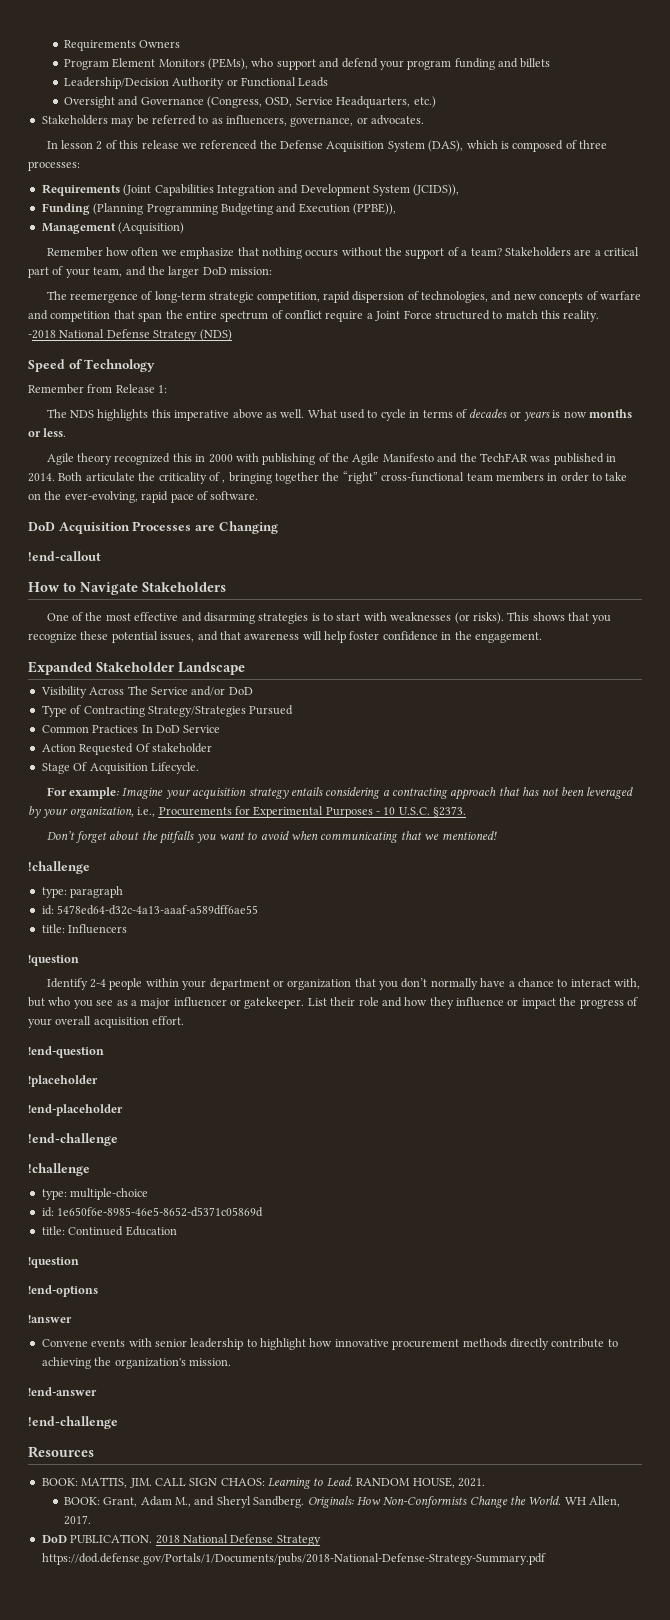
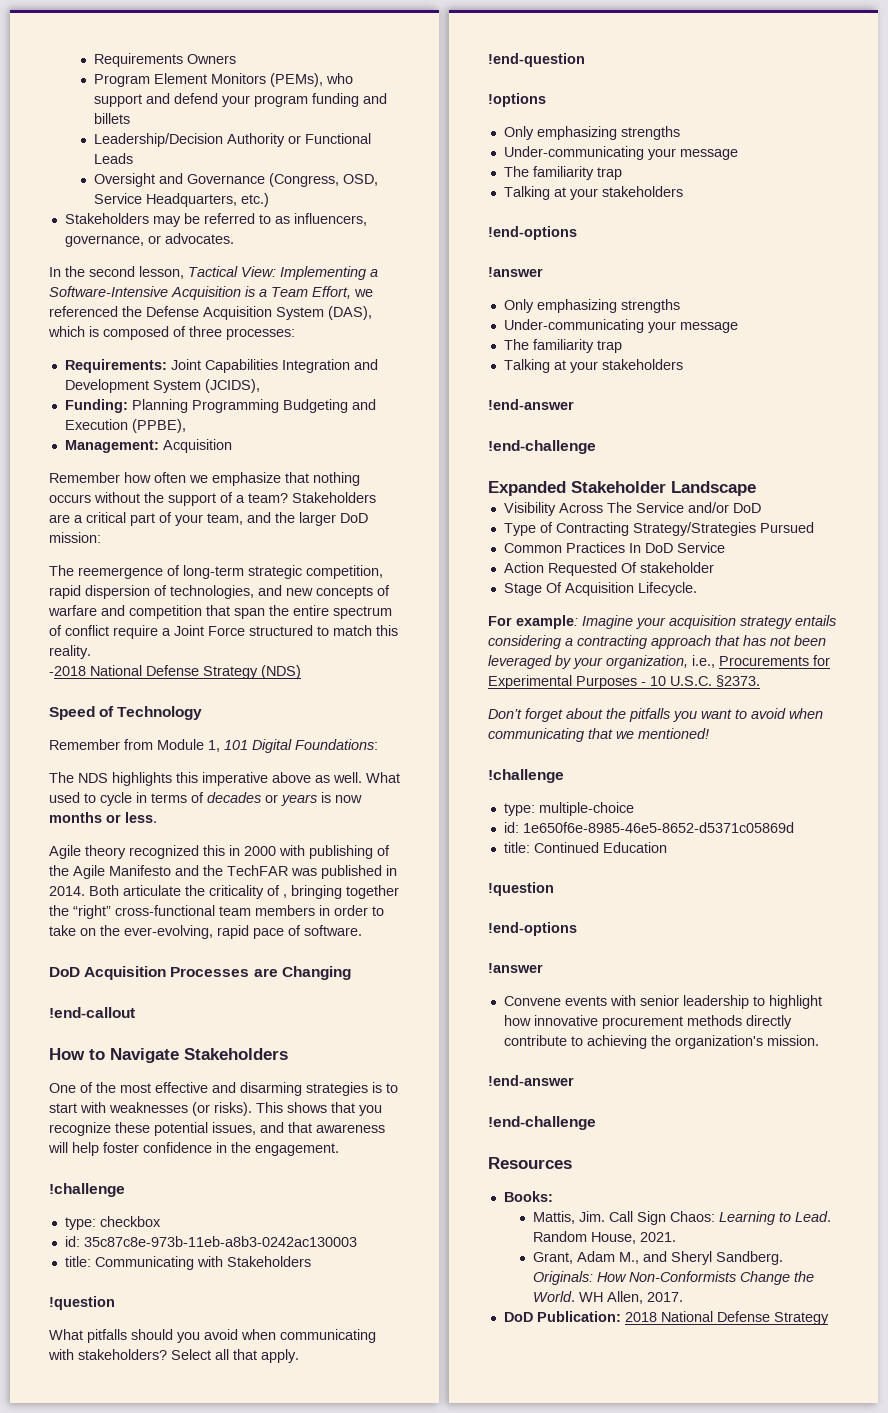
- In lesson 2 of this release we referenced the Defense Acquisition System (DAS), which is composed of three processes:
+ In the second lesson, Tactical View: Implementing a Software-Intensive Acquisition is a Team Effort, we referenced the Defense Acquisition System (DAS), which is composed of three processes:
- Requirements (Joint Capabilities Integration and Development System (JCIDS)),
- Funding (Planning Programming Budgeting and Execution (PPBE)),
- Management (Acquisition)
+ Requirements: Joint Capabilities Integration and Development System (JCIDS),
+ Funding: Planning Programming Budgeting and Execution (PPBE),
+ Management: Acquisition
- Remember from Release 1:
+ Remember from Module 1, 101 Digital Foundations:
  This shows that you recognize these potential issues, and that awareness will help foster confidence in the engagement.
+ !challenge
+ type: checkbox
+ id: 35c87c8e-973b-11eb-a8b3-0242ac130003
+ title: Communicating with Stakeholders
+ !question
+ What pitfalls should you avoid when communicating with stakeholders? Select all that apply.
+ !end-question
+ !options
+ Only emphasizing strengths
+ Under-communicating your message
+ The familiarity trap
+ Talking at your stakeholders
+ !end-options
+ !answer
+ Only emphasizing strengths
+ Under-communicating your message
+ The familiarity trap
+ Talking at your stakeholders
+ !end-answer
+ !end-challenge
- type: paragraph
- id: 5478ed64-d32c-4a13-aaaf-a589dff6ae55
- title: Influencers
- !question
- Identify 2-4 people within your department or organization that you don’t normally have a chance to interact with, but who you see as a major influencer or gatekeeper. List their role and how they influence or impact the progress of your overall acquisition effort.
- !end-question
- !placeholder
- !end-placeholder
- !end-challenge
- !challenge
- BOOK: MATTIS, JIM. CALL SIGN CHAOS: Learning to Lead.
+ Books:
+ Mattis, Jim. Call Sign Chaos: Learning to Lead.
- RANDOM HOUSE, 2021.
+ Random House, 2021.
- BOOK: Grant, Adam M., and Sheryl Sandberg.
+ Grant, Adam M., and Sheryl Sandberg.
- DoD PUBLICATION. 2018 National Defense Strategy https://dod.defense.gov/Portals/1/Documents/pubs/2018-National-Defense-Strategy-Summary.pdf
+ DoD Publication: 2018 National Defense Strategy

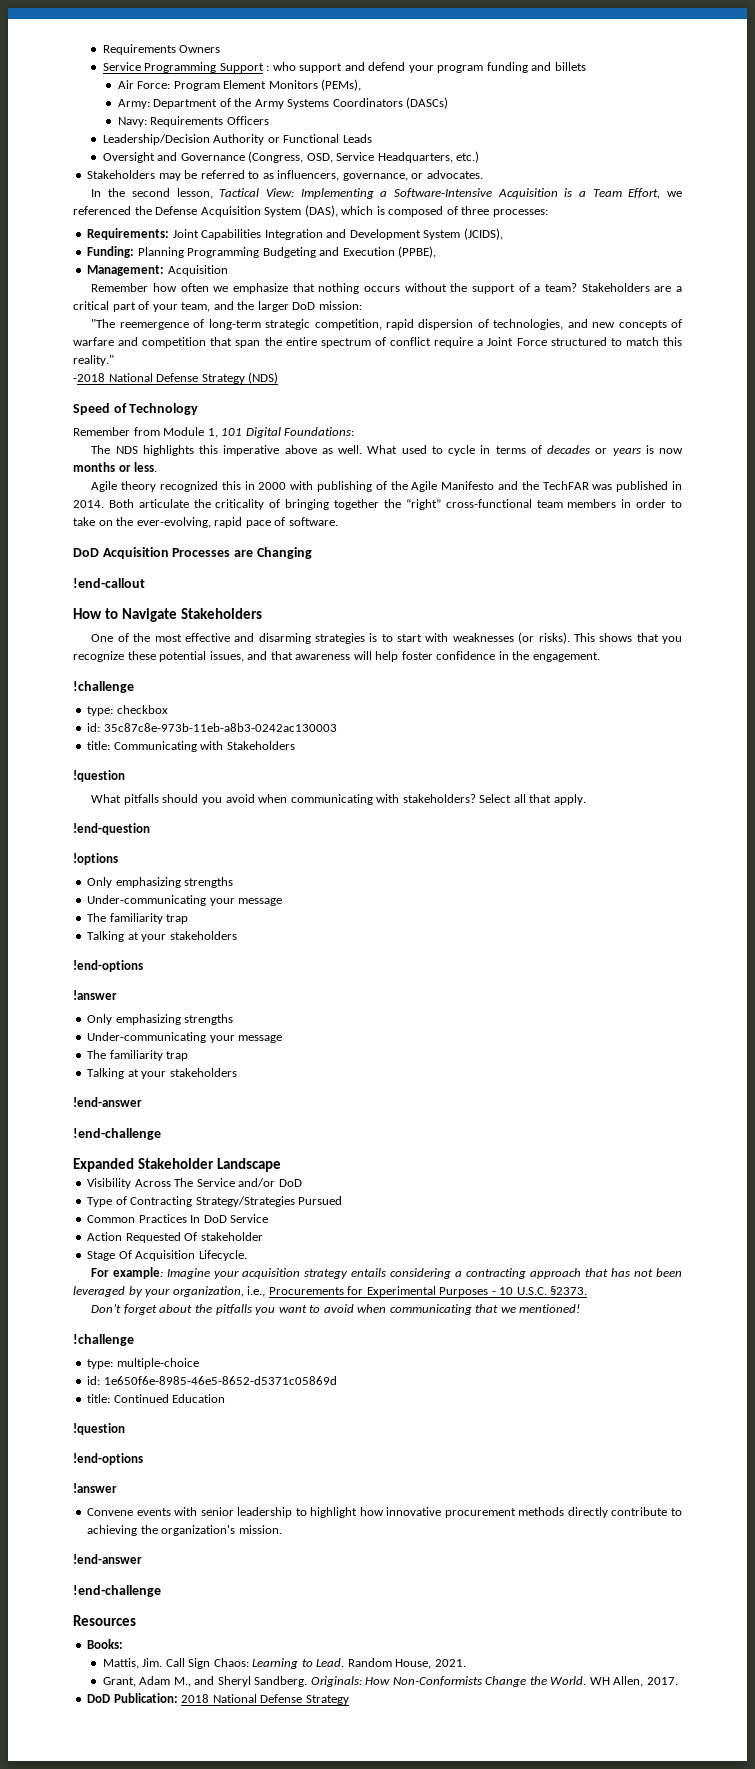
- Program Element Monitors (PEMs), who support and defend your program funding and billets
+ Service Programming Support : who support and defend your program funding and billets
+ Air Force: Program Element Monitors (PEMs),
+ Army: Department of the Army Systems Coordinators (DASCs)
+ Navy: Requirements Officers
- The reemergence of long-term strategic competition, rapid dispersion of technologies, and new concepts of warfare and competition that span the entire spectrum of conflict require a Joint Force structured to match this reality.
+ "The reemergence of long-term strategic competition, rapid dispersion of technologies, and new concepts of warfare and competition that span the entire spectrum of conflict require a Joint Force structured to match this reality."
- Both articulate the criticality of , bringing together the “right” cross-functional team members in order to take on the ever-evolving, rapid pace of software.
+ Both articulate the criticality of bringing together the “right” cross-functional team members in order to take on the ever-evolving, rapid pace of software.

